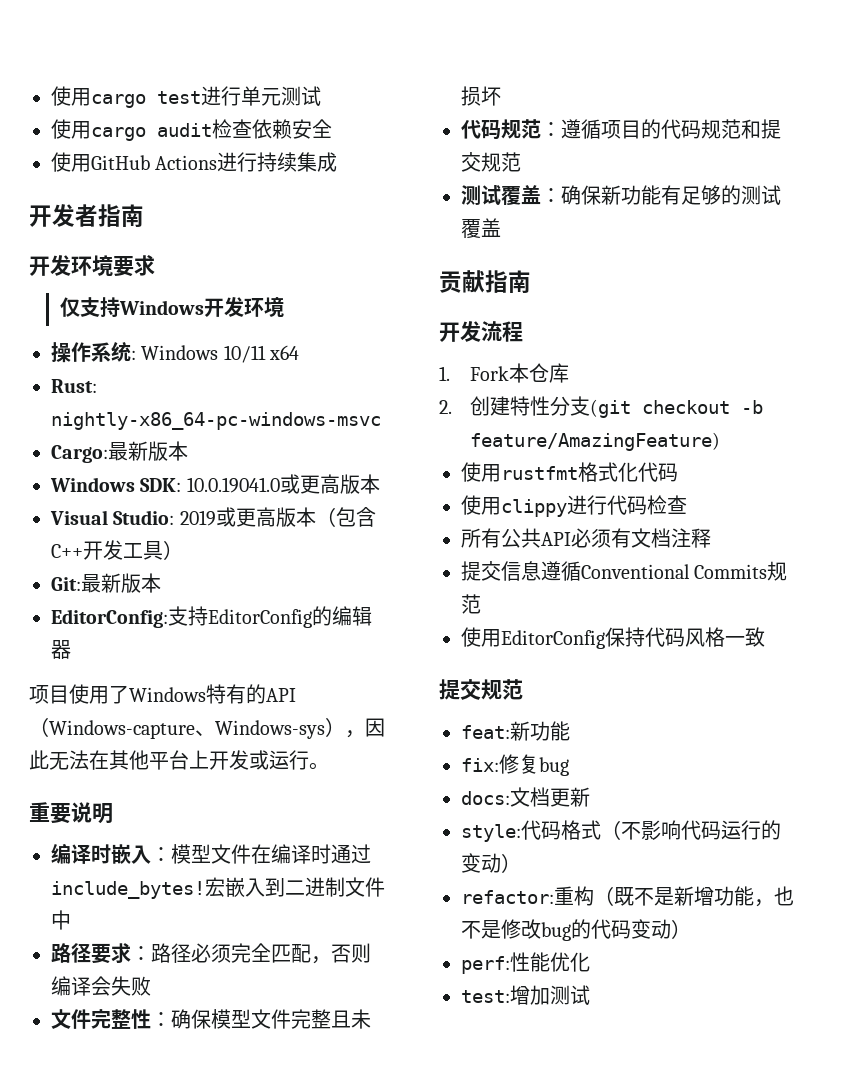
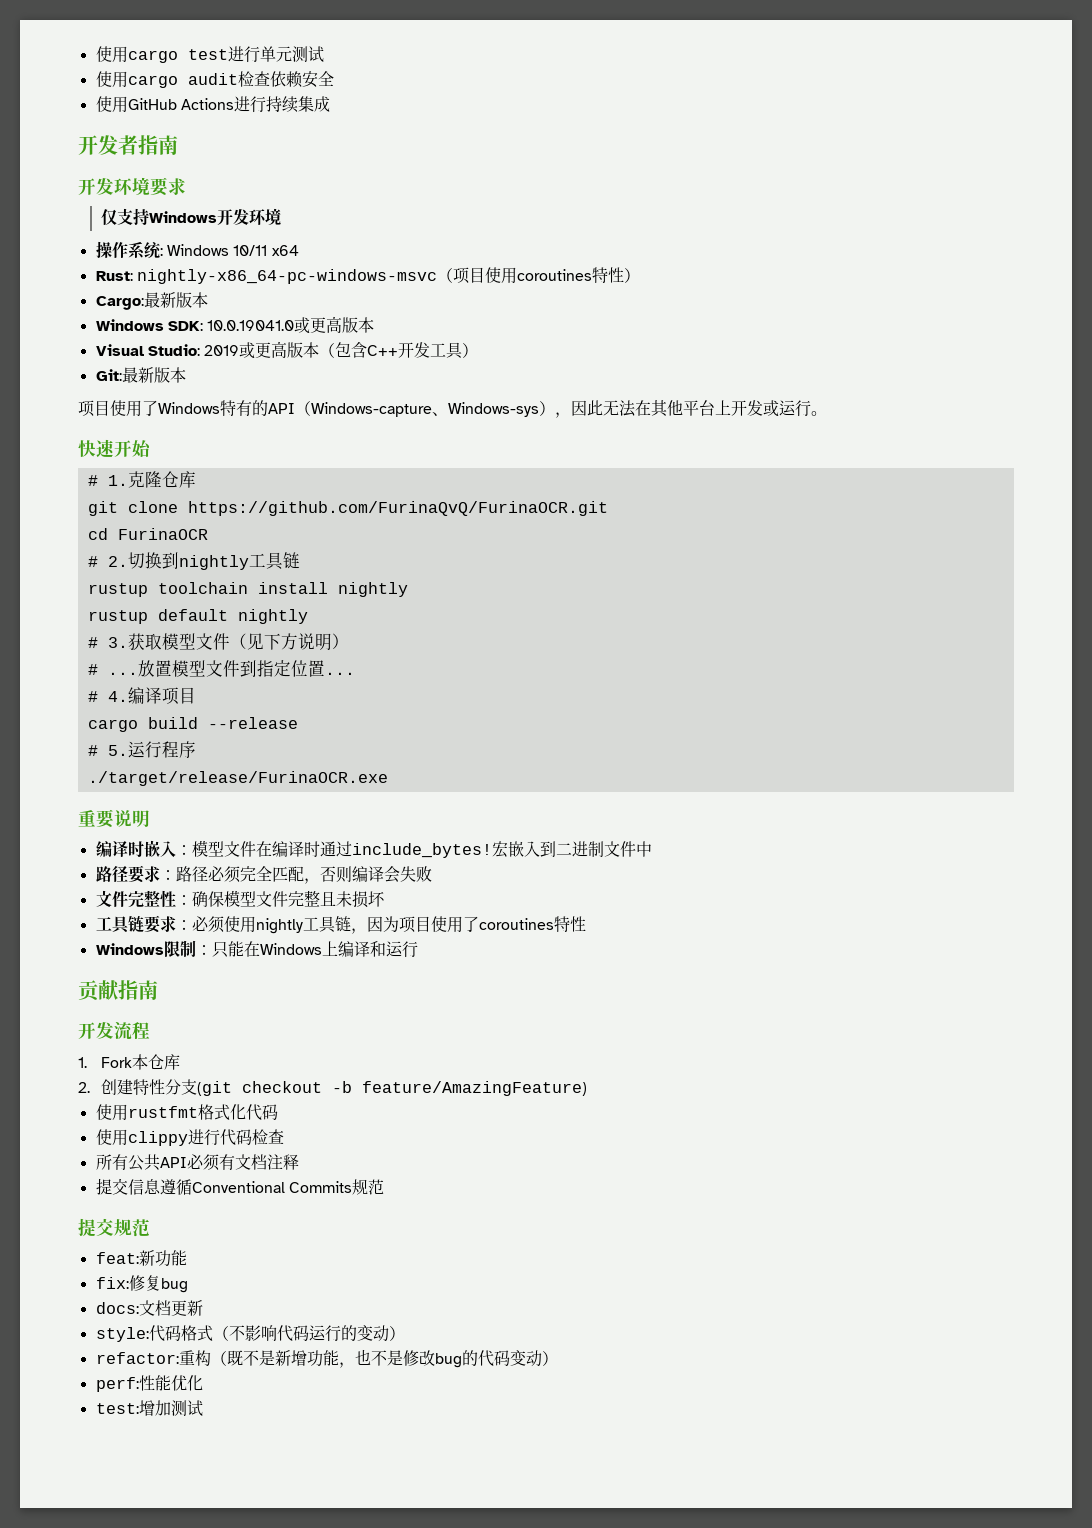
- Rust: nightly-x86_64-pc-windows-msvc
+ Rust: nightly-x86_64-pc-windows-msvc（项目使用coroutines特性）
- EditorConfig:支持EditorConfig的编辑器
+ 快速开始
+ # 1.克隆仓库
+ git clone https://github.com/FurinaQvQ/FurinaOCR.git
+ cd FurinaOCR
+ # 2.切换到nightly工具链
+ rustup toolchain install nightly
+ rustup default nightly
+ # 3.获取模型文件（见下方说明）
+ # ...放置模型文件到指定位置...
+ # 4.编译项目
+ cargo build --release
+ # 5.运行程序
+ ./target/release/FurinaOCR.exe
- 代码规范：遵循项目的代码规范和提交规范
- 测试覆盖：确保新功能有足够的测试覆盖
+ 工具链要求：必须使用nightly工具链，因为项目使用了coroutines特性
+ Windows限制：只能在Windows上编译和运行
- 使用EditorConfig保持代码风格一致

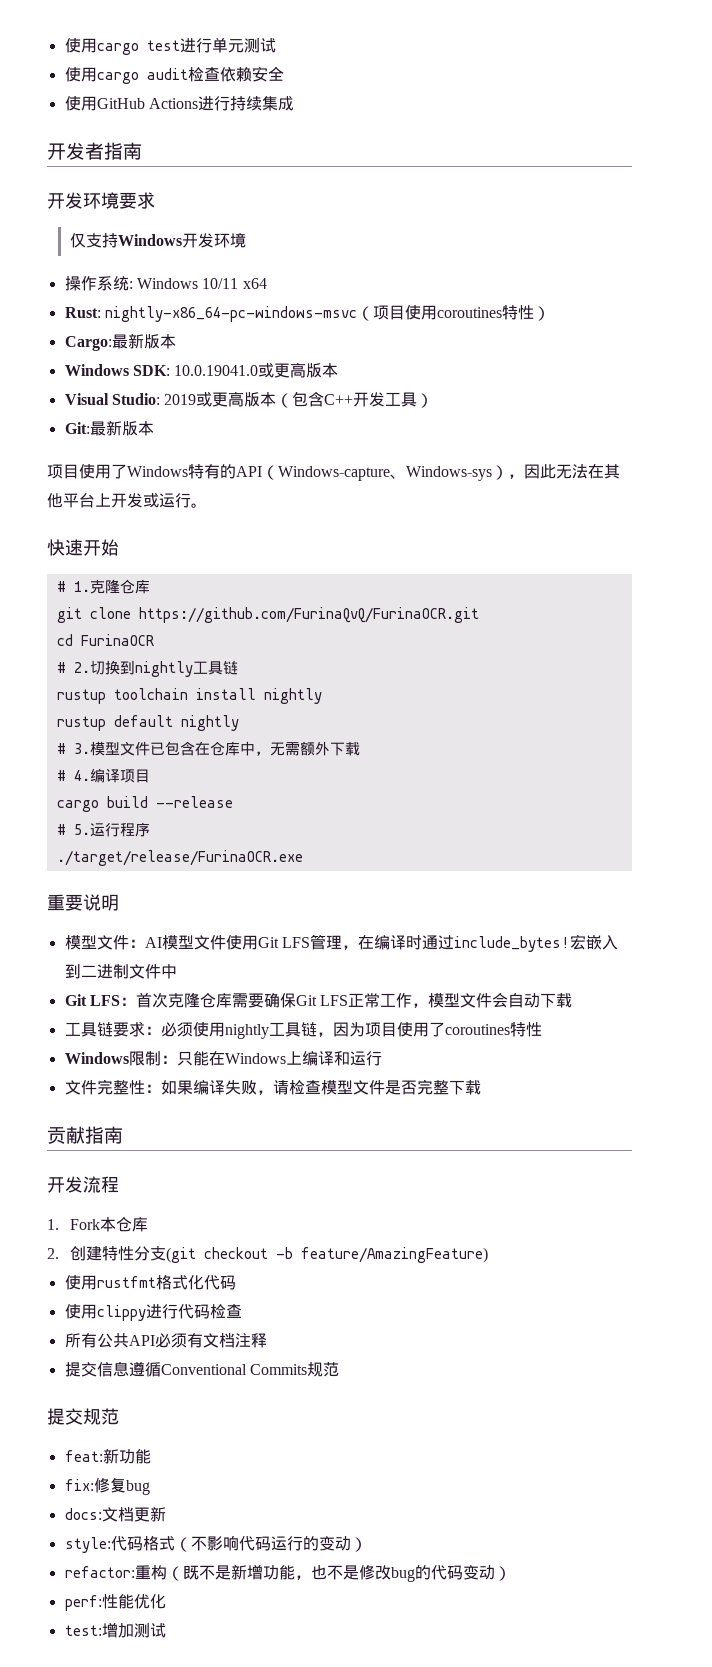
- # 3.获取模型文件（见下方说明）
- # ...放置模型文件到指定位置...
+ # 3.模型文件已包含在仓库中，无需额外下载
- 编译时嵌入：模型文件在编译时通过include_bytes!
+ 模型文件：AI模型文件使用Git LFS管理，在编译时通过include_bytes!
- 路径要求：路径必须完全匹配，否则编译会失败
- 文件完整性：确保模型文件完整且未损坏
+ Git LFS：首次克隆仓库需要确保Git LFS正常工作，模型文件会自动下载
+ 文件完整性：如果编译失败，请检查模型文件是否完整下载

